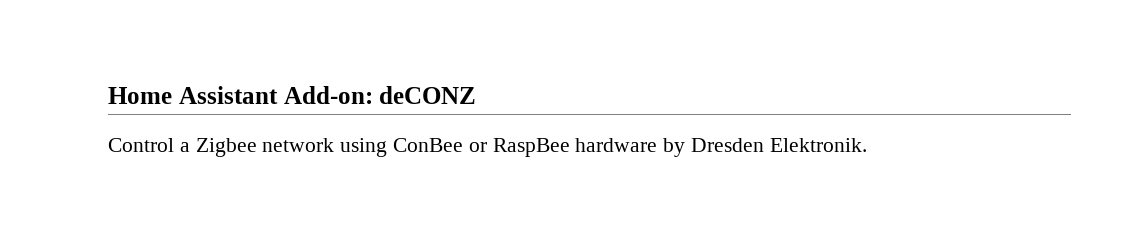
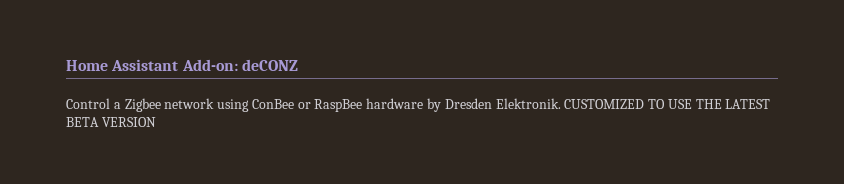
+ CUSTOMIZED TO USE THE LATEST BETA VERSION

